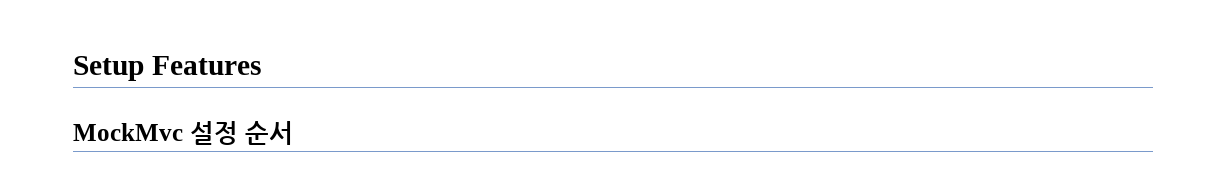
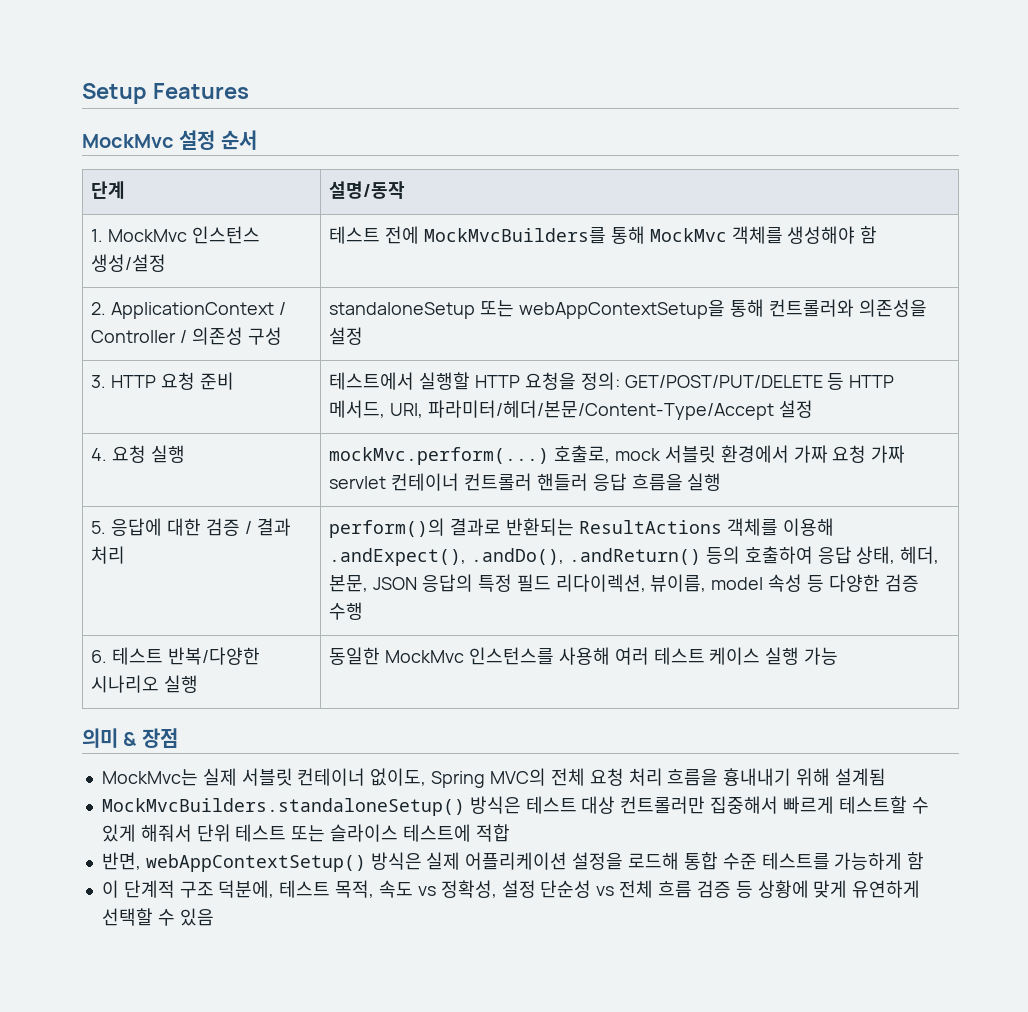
+ 단계 | 설명/동작
+ 1. MockMvc 인스턴스 생성/설정 | 테스트 전에 MockMvcBuilders를 통해 MockMvc 객체를 생성해야 함
+ 2. ApplicationContext / Controller / 의존성 구성 | standaloneSetup 또는 webAppContextSetup을 통해 컨트롤러와 의존성을 설정
+ 3. HTTP 요청 준비 | 테스트에서 실행할 HTTP 요청을 정의: GET/POST/PUT/DELETE 등 HTTP 메서드, URI, 파라미터/헤더/본문/Content-Type/Accept 설정
+ 4. 요청 실행 | mockMvc.perform(...) 호출로, mock 서블릿 환경에서 가짜 요청 가짜 servlet 컨테이너 컨트롤러 핸들러 응답 흐름을 실행
+ 5. 응답에 대한 검증 / 결과 처리 | perform()의 결과로 반환되는 ResultActions 객체를 이용해 .andExpect(), .andDo(), .andReturn() 등의 호출하여 응답 상태, 헤더, 본문, JSON 응답의 특정 필드 리다이렉션, 뷰이름, model 속성 등 다양한 검증 수행
+ 6. 테스트 반복/다양한 시나리오 실행 | 동일한 MockMvc 인스턴스를 사용해 여러 테스트 케이스 실행 가능
+ 의미 & 장점
+ MockMvc는 실제 서블릿 컨테이너 없이도, Spring MVC의 전체 요청 처리 흐름을 흉내내기 위해 설계됨
+ MockMvcBuilders.standaloneSetup() 방식은 테스트 대상 컨트롤러만 집중해서 빠르게 테스트할 수 있게 해줘서 단위 테스트 또는 슬라이스 테스트에 적합
+ 반면, webAppContextSetup() 방식은 실제 어플리케이션 설정을 로드해 통합 수준 테스트를 가능하게 함
+ 이 단계적 구조 덕분에, 테스트 목적, 속도 vs 정확성, 설정 단순성 vs 전체 흐름 검증 등 상황에 맞게 유연하게 선택할 수 있음

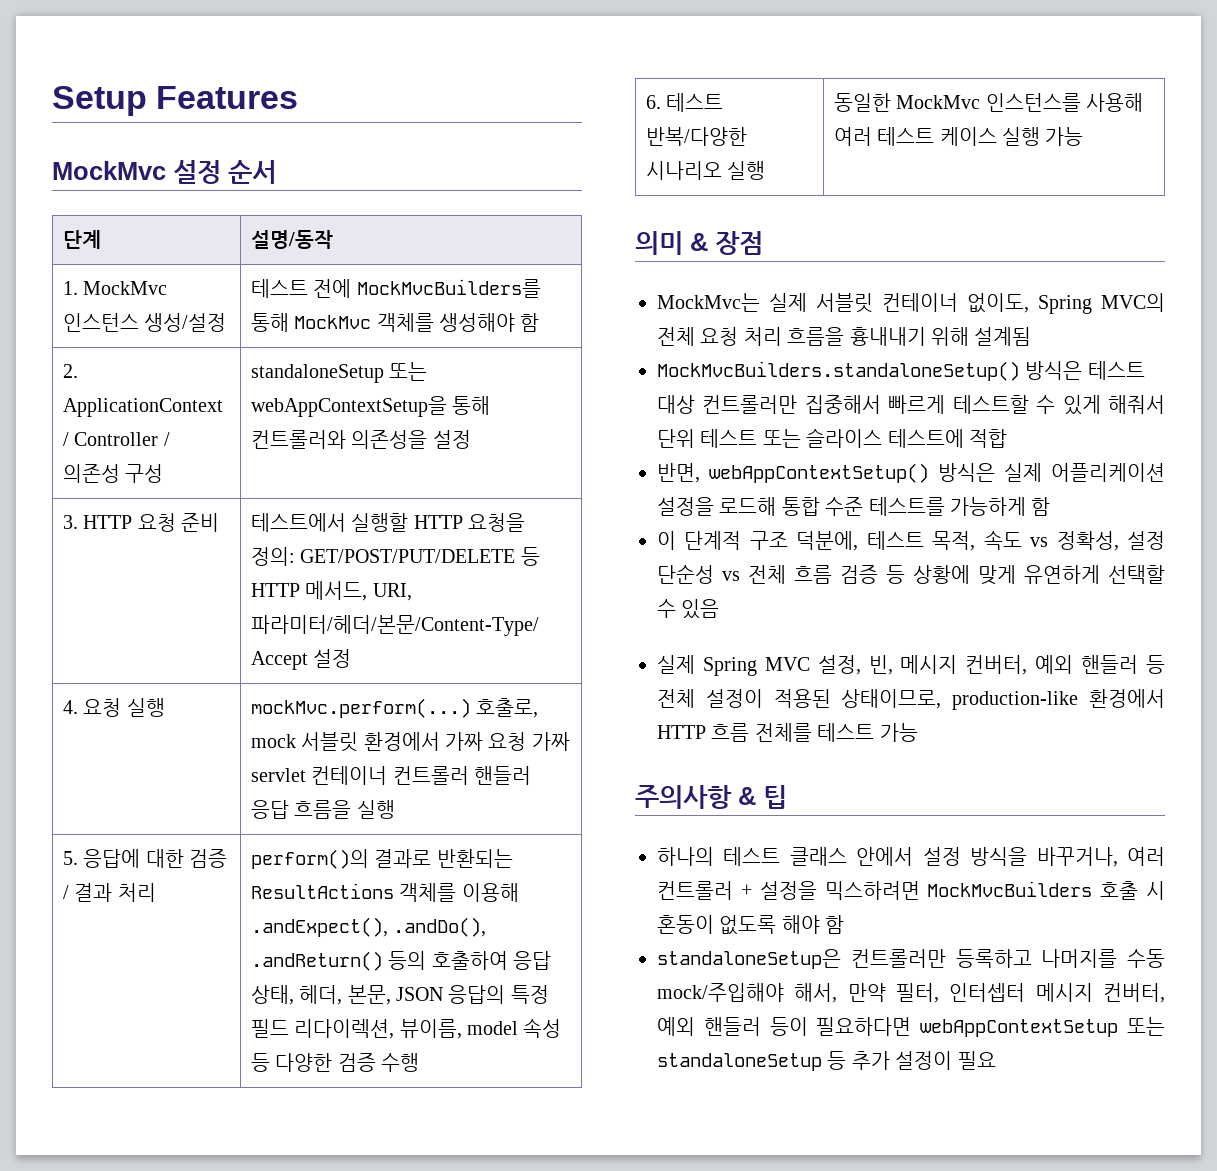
+ 실제 Spring MVC 설정, 빈, 메시지 컨버터, 예외 핸들러 등 전체 설정이 적용된 상태이므로, production-like 환경에서 HTTP 흐름 전체를 테스트 가능
+ 주의사항 & 팁
+ 하나의 테스트 클래스 안에서 설정 방식을 바꾸거나, 여러 컨트롤러 + 설정을 믹스하려면 MockMvcBuilders 호출 시 혼동이 없도록 해야 함
+ standaloneSetup은 컨트롤러만 등록하고 나머지를 수동 mock/주입해야 해서, 만약 필터, 인터셉터 메시지 컨버터, 예외 핸들러 등이 필요하다면 webAppContextSetup 또는 standaloneSetup 등 추가 설정이 필요

